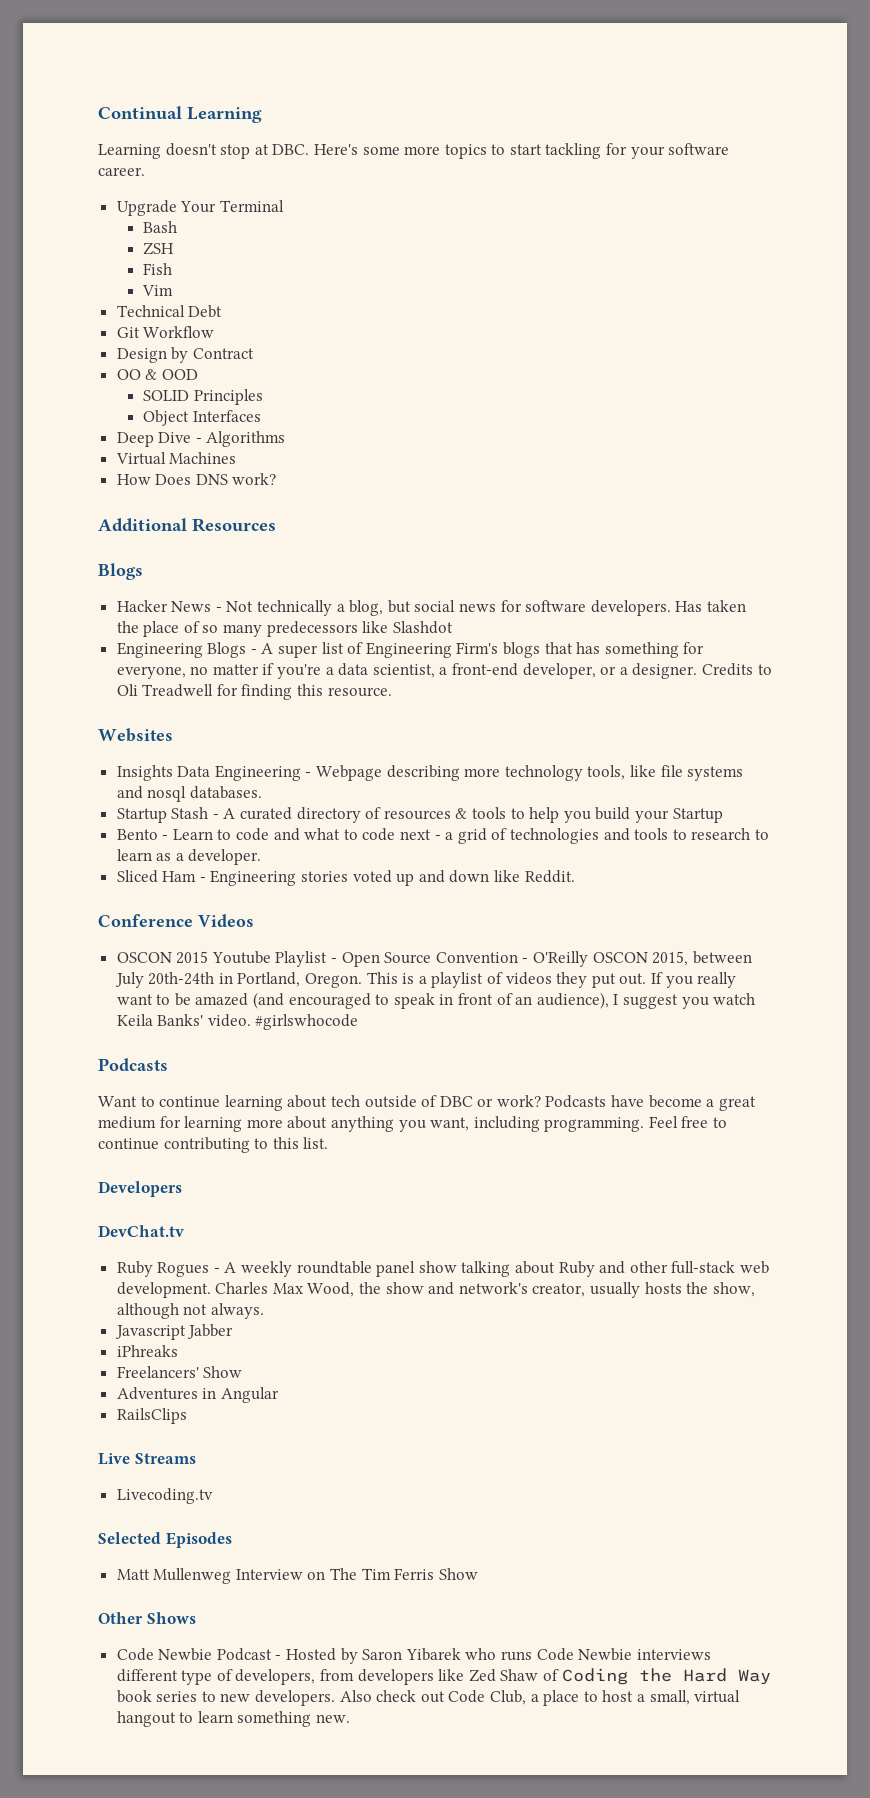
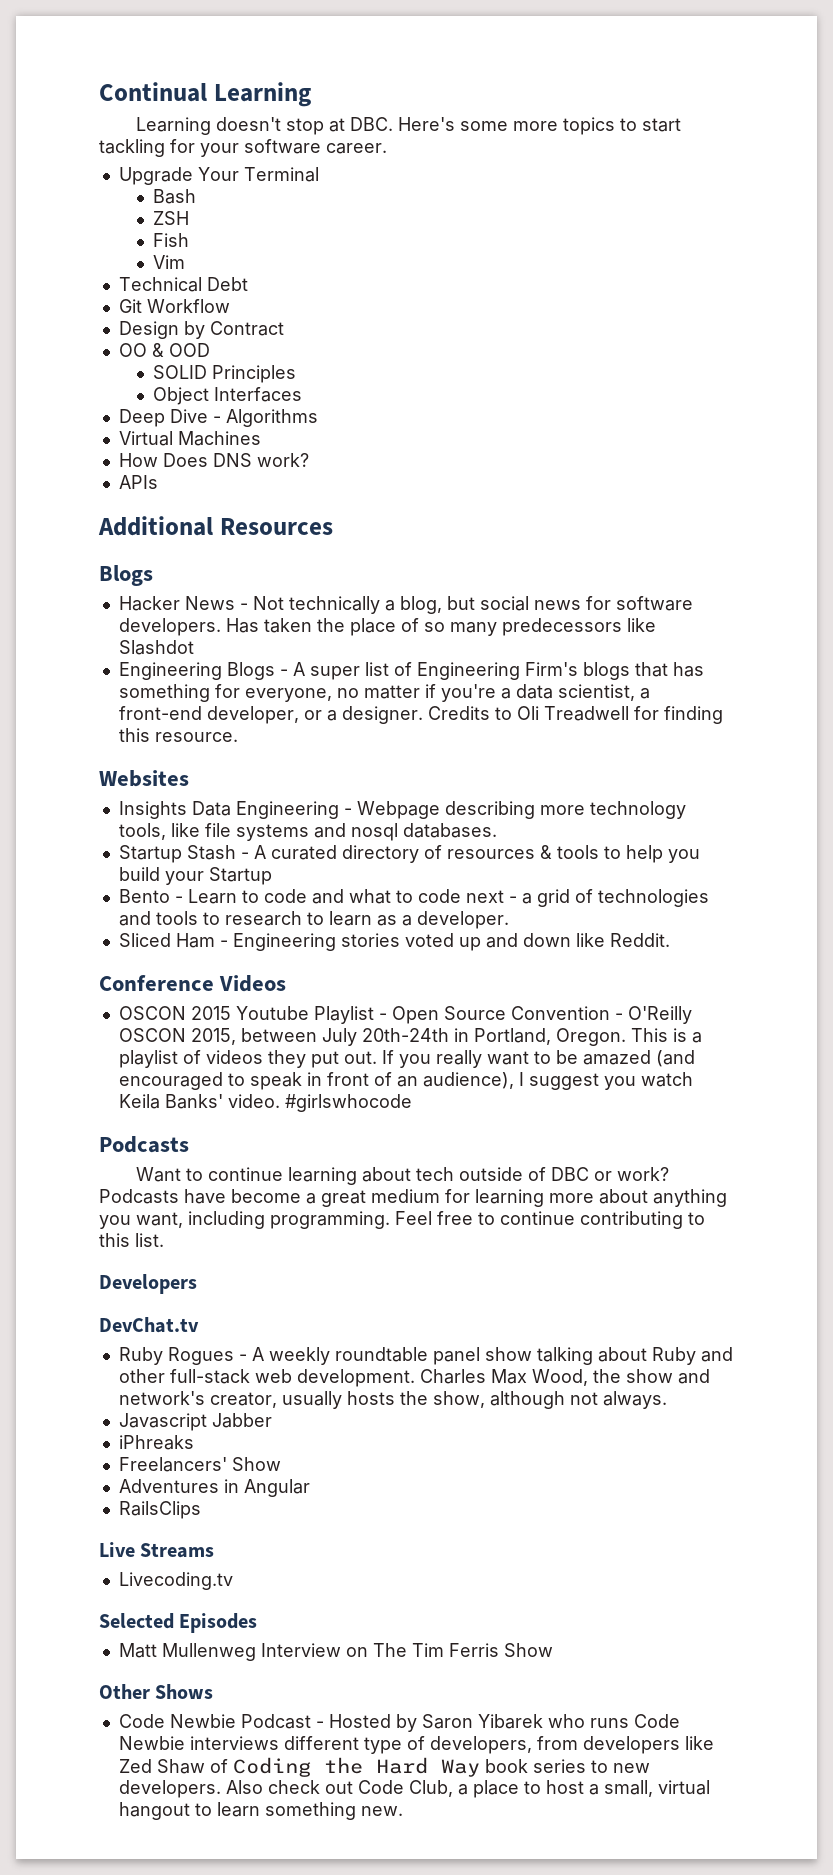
+ APIs

